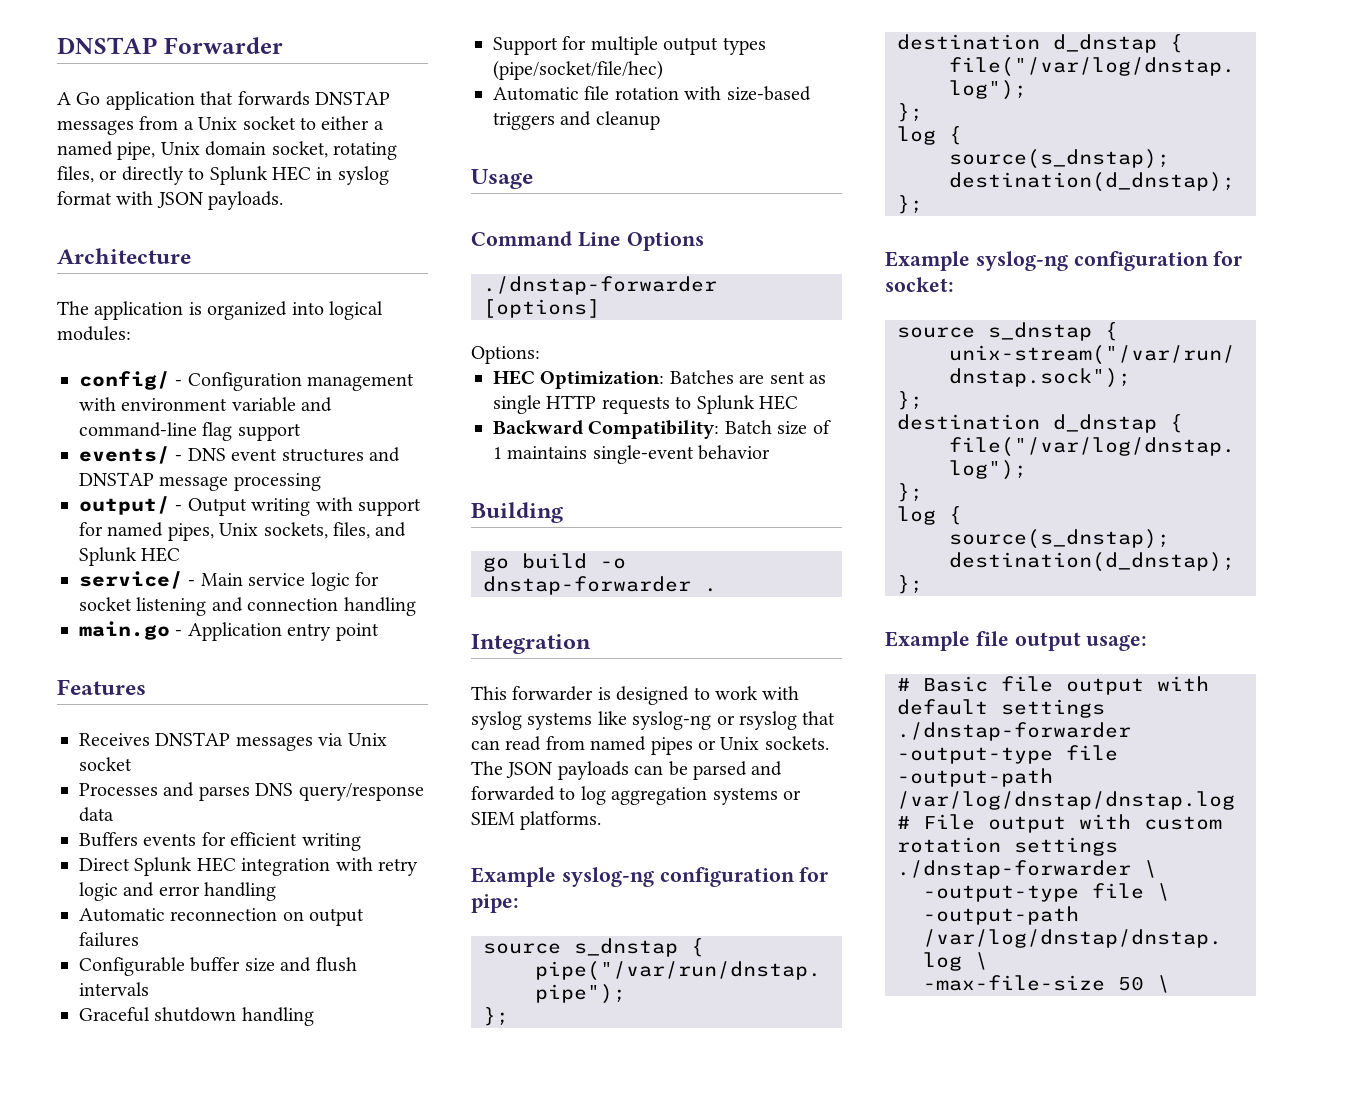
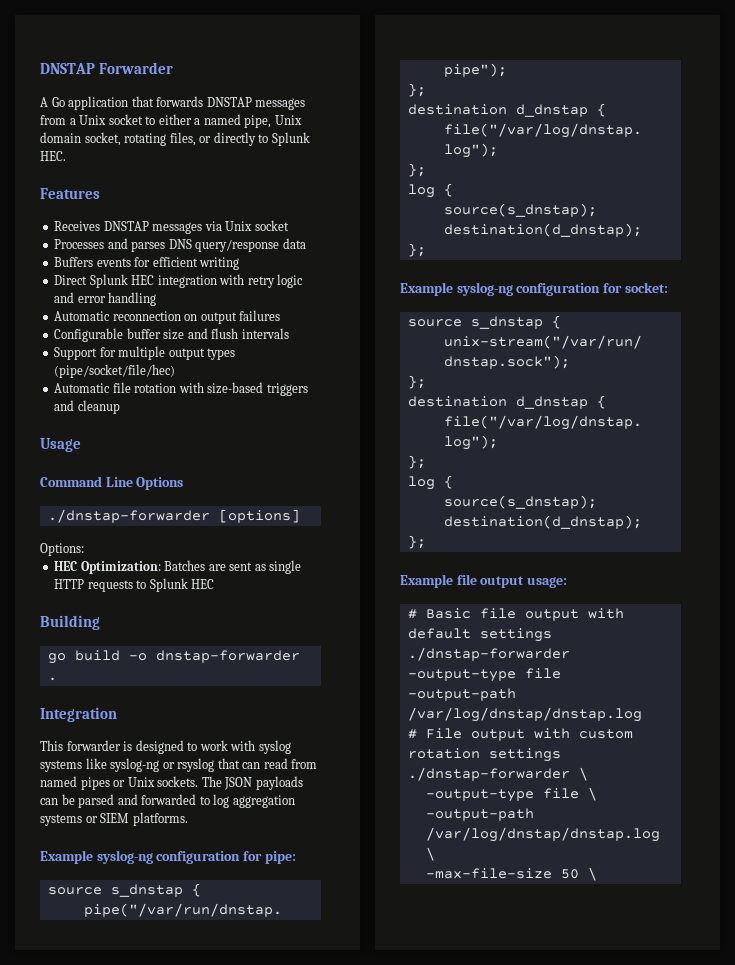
- A Go application that forwards DNSTAP messages from a Unix socket to either a named pipe, Unix domain socket, rotating files, or directly to Splunk HEC in syslog format with JSON payloads.
- Architecture
- The application is organized into logical modules:
- config/ - Configuration management with environment variable and command-line flag support
- events/ - DNS event structures and DNSTAP message processing
- output/ - Output writing with support for named pipes, Unix sockets, files, and Splunk HEC
- service/ - Main service logic for socket listening and connection handling
- main.go - Application entry point
+ A Go application that forwards DNSTAP messages from a Unix socket to either a named pipe, Unix domain socket, rotating files, or directly to Splunk HEC.
- Graceful shutdown handling
- Backward Compatibility: Batch size of 1 maintains single-event behavior

